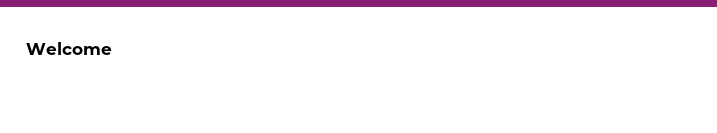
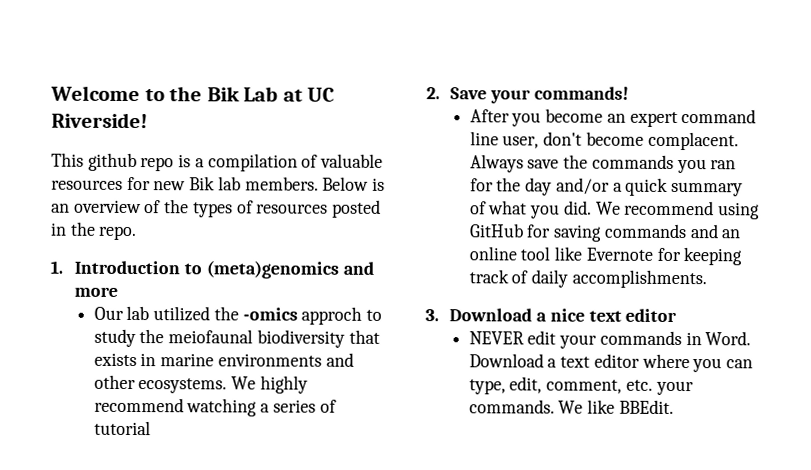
- Welcome
+ Welcome to the Bik Lab at UC Riverside!
+ This github repo is a compilation of valuable resources for new Bik lab members. Below is an overview of the types of resources posted in the repo.
+ 1. Introduction to (meta)genomics and more
+ Our lab utilized the -omics approch to study the meiofaunal biodiversity that exists in marine environments and other ecosystems. We highly recommend watching a series of tutorial
+ 2. Save your commands!
+ After you become an expert command line user, don't become complacent. Always save the commands you ran for the day and/or a quick summary of what you did. We recommend using GitHub for saving commands and an online tool like Evernote for keeping track of daily accomplishments.
+ 3. Download a nice text editor
+ NEVER edit your commands in Word. Download a text editor where you can type, edit, comment, etc. your commands. We like BBEdit.

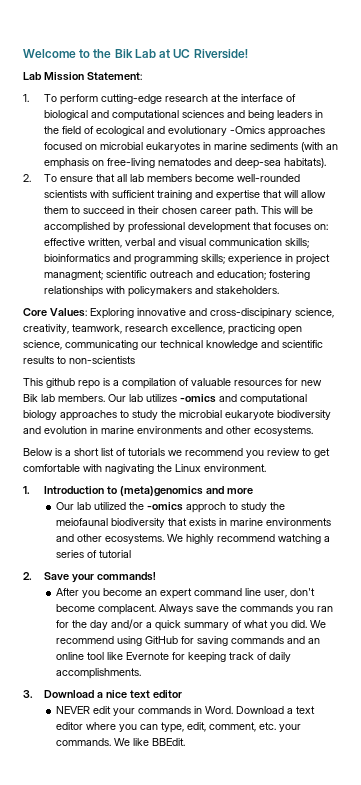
+ Lab Mission Statement:
+ 1. To perform cutting-edge research at the interface of biological and computational sciences and being leaders in the field of ecological and evolutionary -Omics approaches focused on microbial eukaryotes in marine sediments (with an emphasis on free-living nematodes and deep-sea habitats).
+ 2. To ensure that all lab members become well-rounded scientists with sufficient training and expertise that will allow them to succeed in their chosen career path. This will be accomplished by professional development that focuses on: effective written, verbal and visual communication skills; bioinformatics and programming skills; experience in project managment; scientific outreach and education; fostering relationships with policymakers and stakeholders.
+ Core Values: Exploring innovative and cross-discipinary science, creativity, teamwork, research excellence, practicing open science, communicating our technical knowledge and scientific results to non-scientists
- Below is an overview of the types of resources posted in the repo.
+ Our lab utilizes -omics and computational biology approaches to study the microbial eukaryote biodiversity and evolution in marine environments and other ecosystems.
+ Below is a short list of tutorials we recommend you review to get comfortable with nagivating the Linux environment.

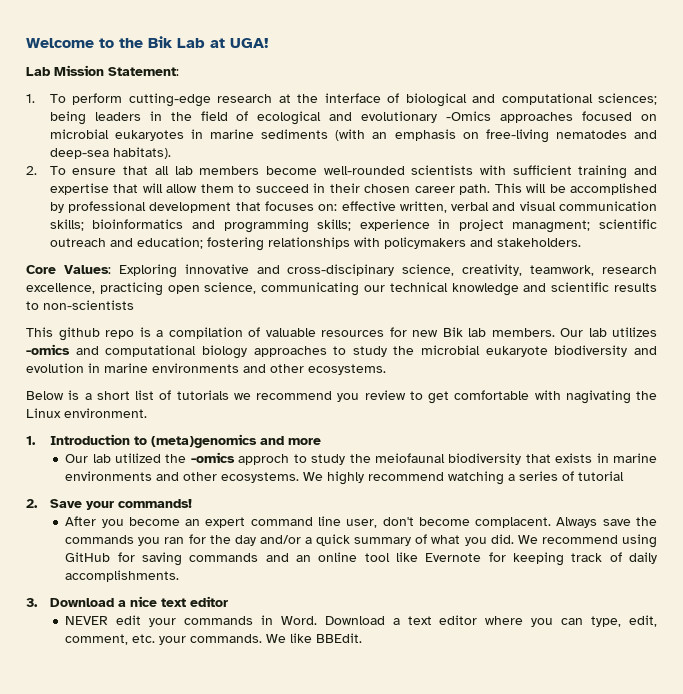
- Welcome to the Bik Lab at UC Riverside!
+ Welcome to the Bik Lab at UGA!
- 1. To perform cutting-edge research at the interface of biological and computational sciences and being leaders in the field of ecological and evolutionary -Omics approaches focused on microbial eukaryotes in marine sediments (with an emphasis on free-living nematodes and deep-sea habitats).
+ 1. To perform cutting-edge research at the interface of biological and computational sciences; being leaders in the field of ecological and evolutionary -Omics approaches focused on microbial eukaryotes in marine sediments (with an emphasis on free-living nematodes and deep-sea habitats).

